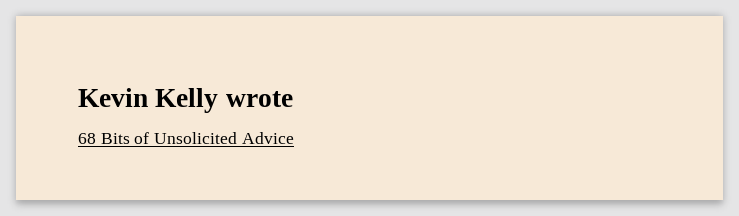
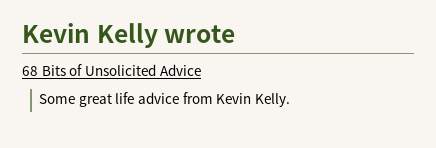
+ Some great life advice from Kevin Kelly.

